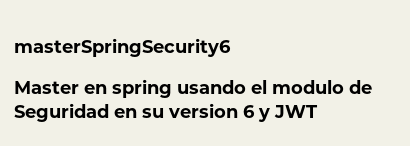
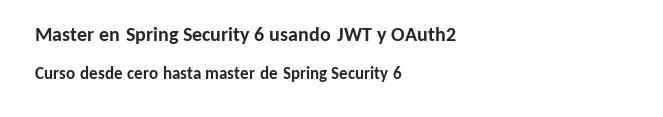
- masterSpringSecurity6
- Master en spring usando el modulo de Seguridad en su version 6 y JWT
+ Master en Spring Security 6 usando JWT y OAuth2
+ Curso desde cero hasta master de Spring Security 6

